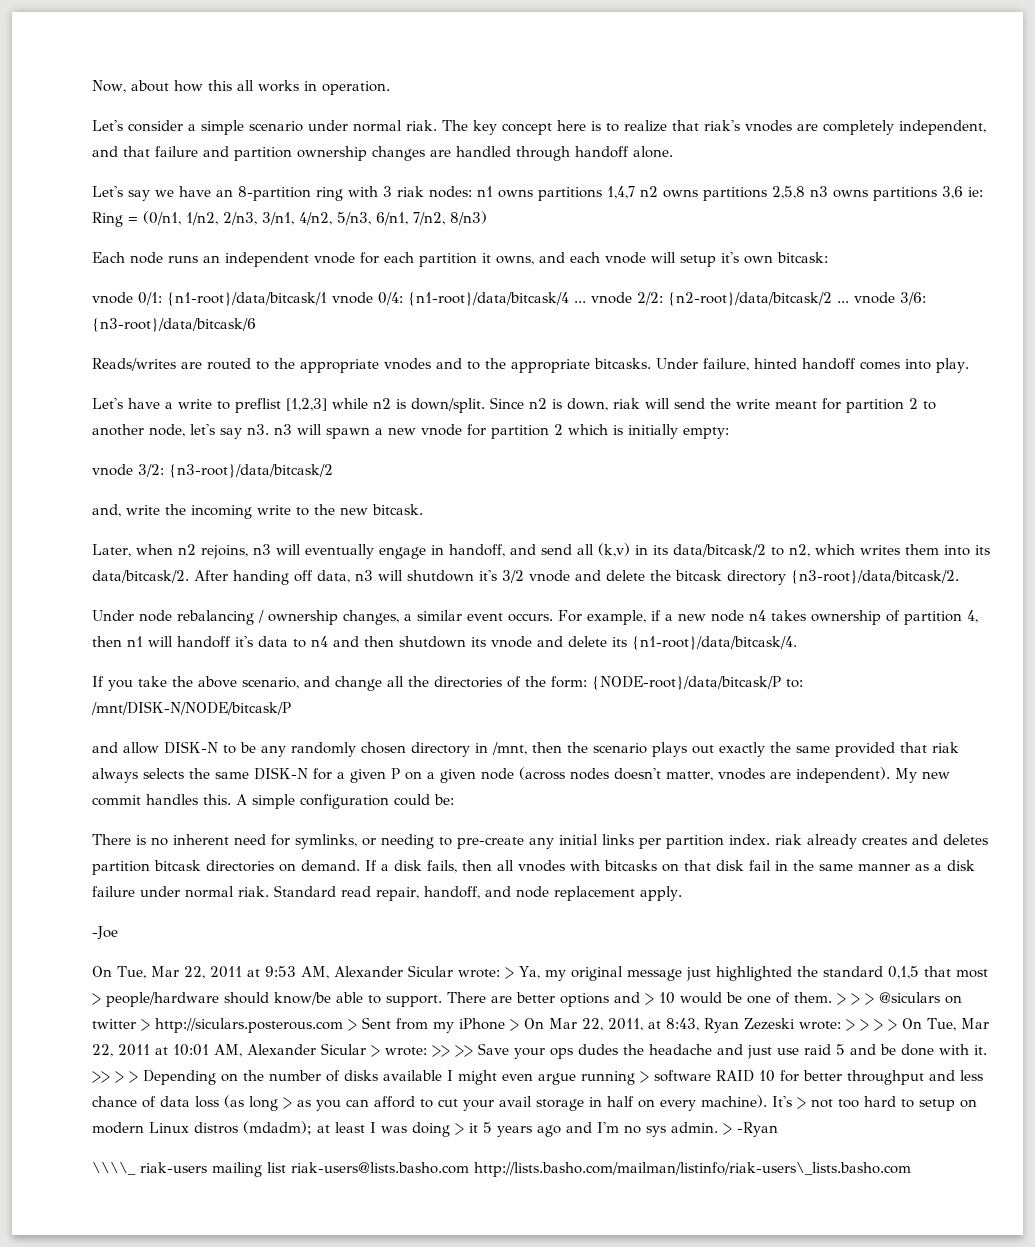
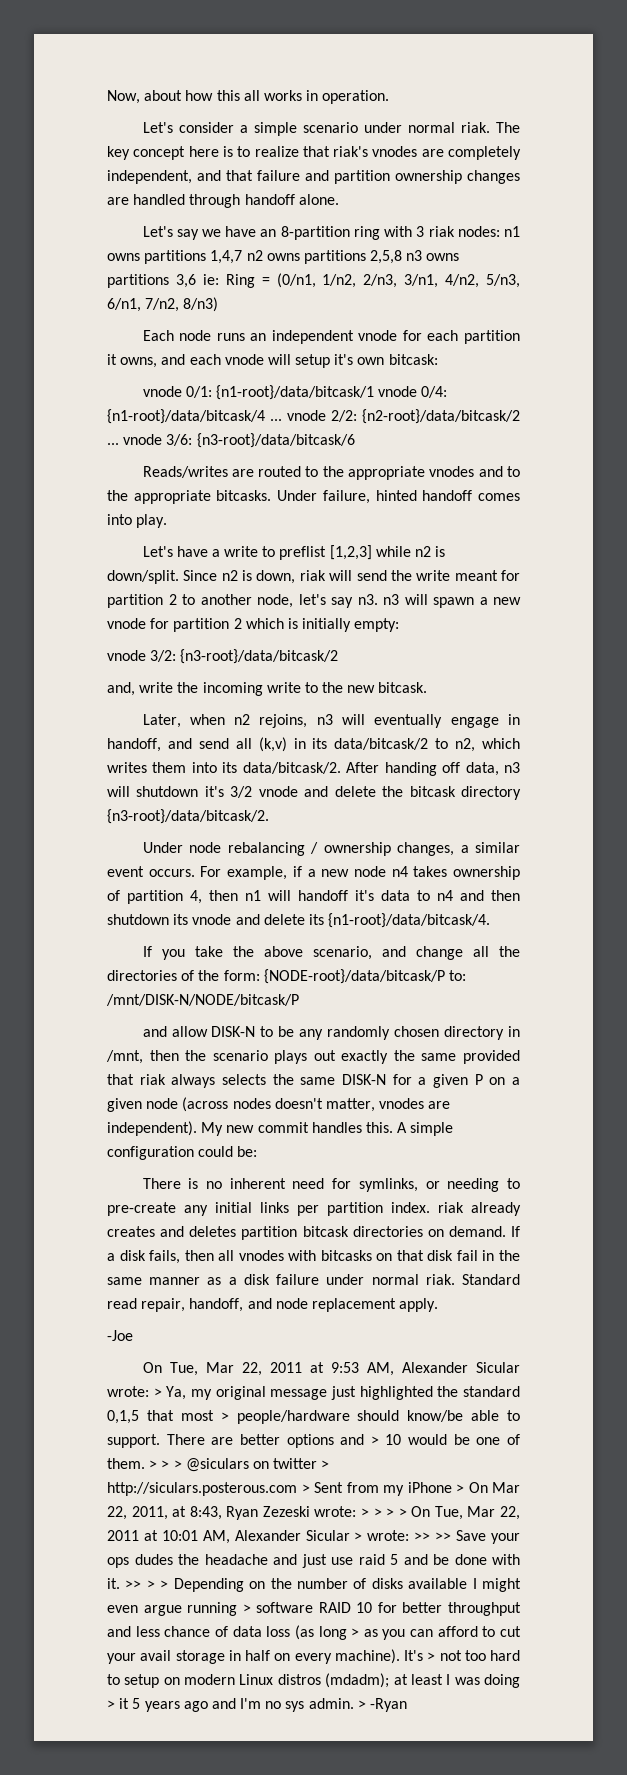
- \\\\_ riak-users mailing list riak-users@lists.basho.com http://lists.basho.com/mailman/listinfo/riak-users\_lists.basho.com

